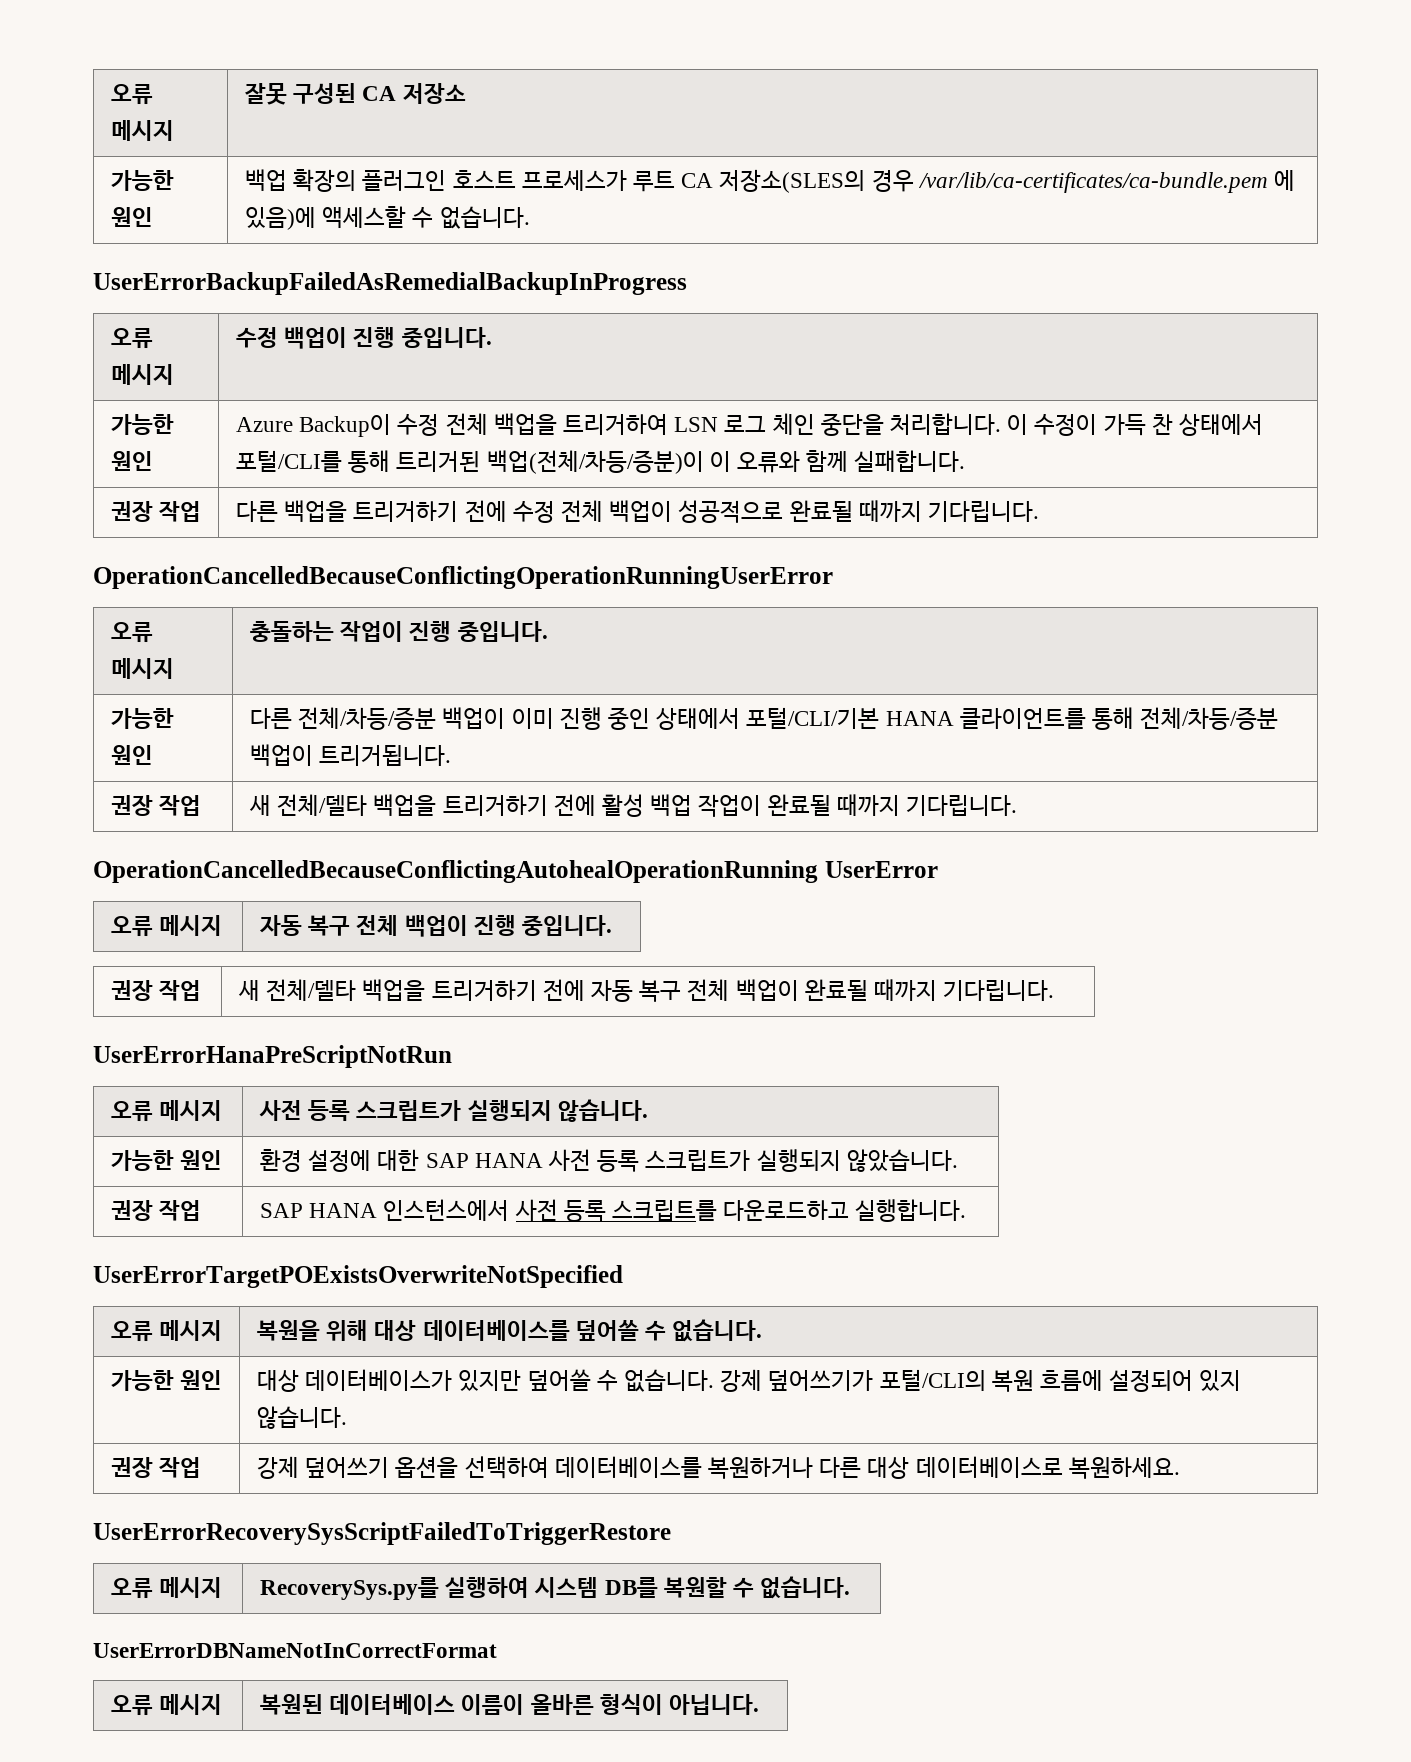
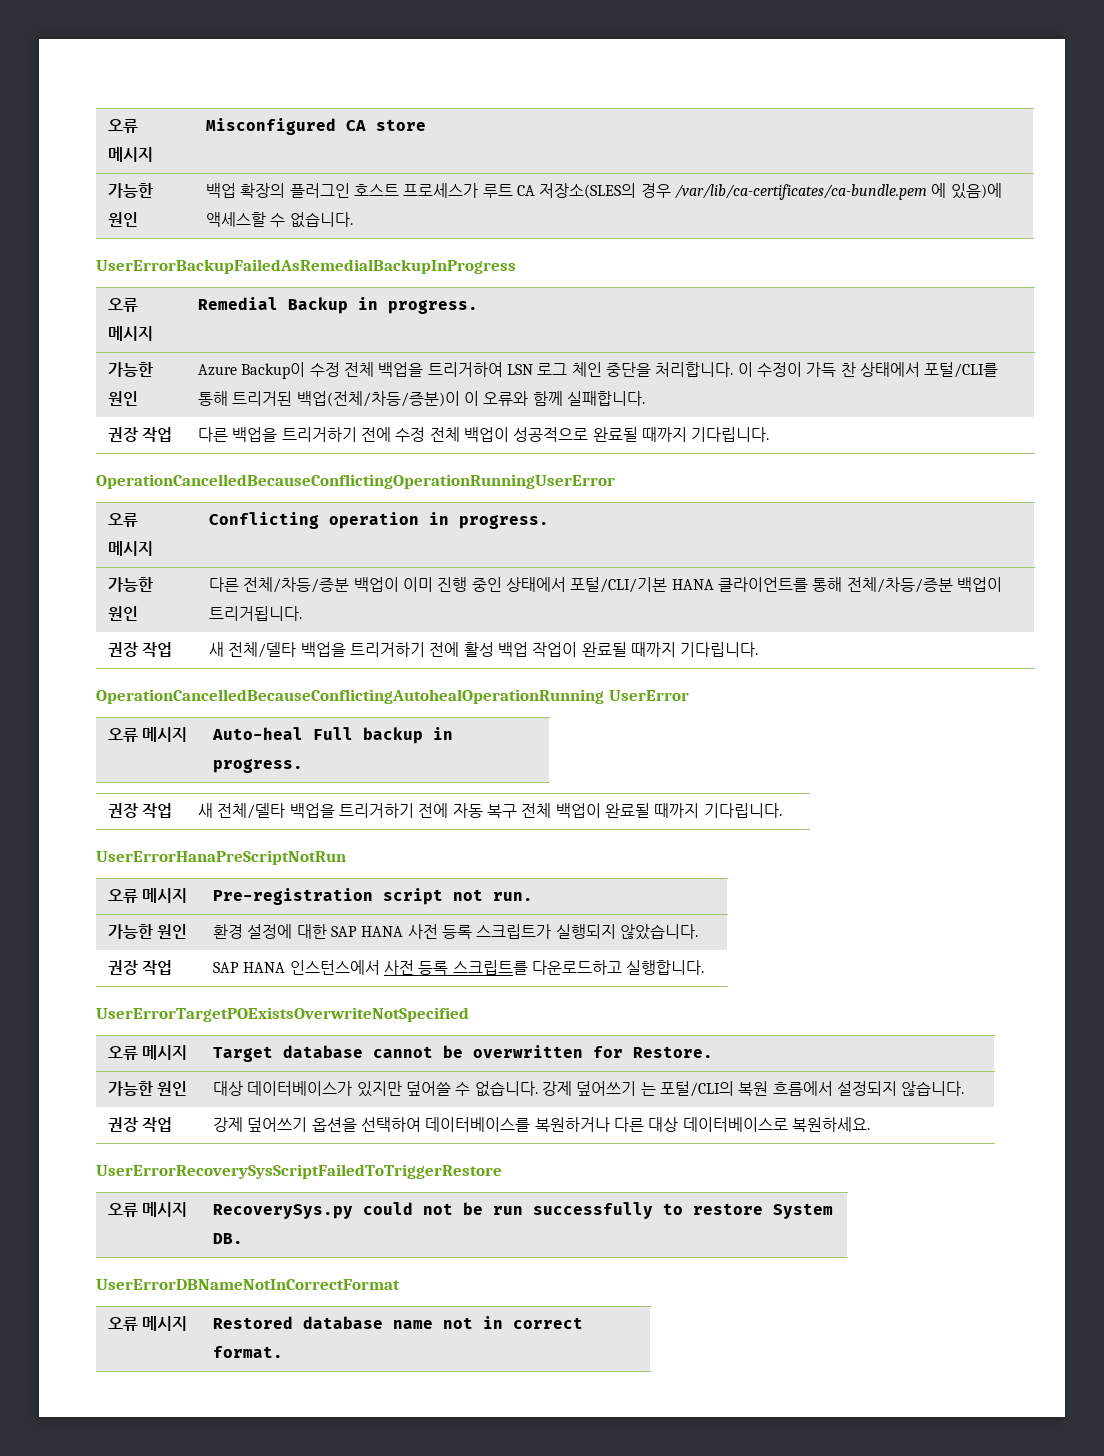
- 오류 메시지 | 잘못 구성된 CA 저장소
+ 오류 메시지 | Misconfigured CA store
- 오류 메시지 | 수정 백업이 진행 중입니다.
+ 오류 메시지 | Remedial Backup in progress.
- 오류 메시지 | 충돌하는 작업이 진행 중입니다.
+ 오류 메시지 | Conflicting operation in progress.
- 오류 메시지 | 자동 복구 전체 백업이 진행 중입니다.
+ 오류 메시지 | Auto-heal Full backup in progress.
- 오류 메시지 | 사전 등록 스크립트가 실행되지 않습니다.
+ 오류 메시지 | Pre-registration script not run.
- 오류 메시지 | 복원을 위해 대상 데이터베이스를 덮어쓸 수 없습니다.
+ 오류 메시지 | Target database cannot be overwritten for Restore.
- 가능한 원인 | 대상 데이터베이스가 있지만 덮어쓸 수 없습니다. 강제 덮어쓰기가 포털/CLI의 복원 흐름에 설정되어 있지 않습니다.
+ 가능한 원인 | 대상 데이터베이스가 있지만 덮어쓸 수 없습니다. 강제 덮어쓰기 는 포털/CLI의 복원 흐름에서 설정되지 않습니다.
- 오류 메시지 | RecoverySys.py를 실행하여 시스템 DB를 복원할 수 없습니다.
+ 오류 메시지 | RecoverySys.py could not be run successfully to restore System DB.
  UserErrorDBNameNotInCorrectFormat
- 오류 메시지 | 복원된 데이터베이스 이름이 올바른 형식이 아닙니다.
+ 오류 메시지 | Restored database name not in correct format.

